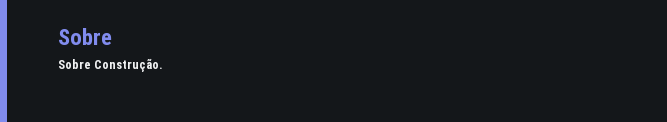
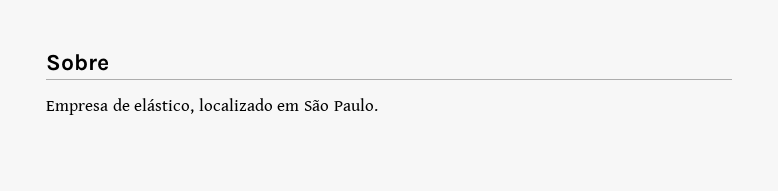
- Sobre Construção.
+ Empresa de elástico, localizado em São Paulo.

